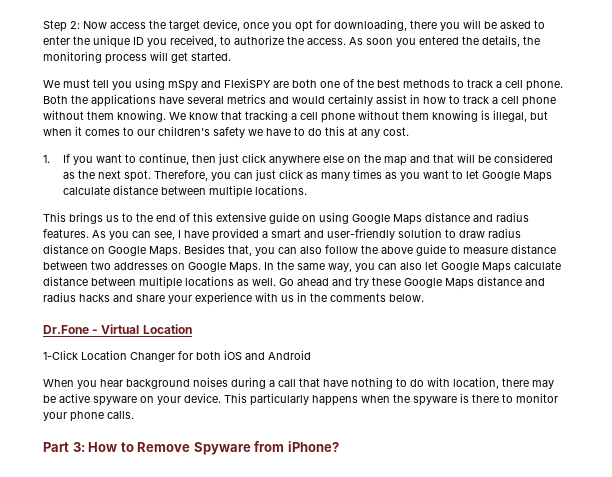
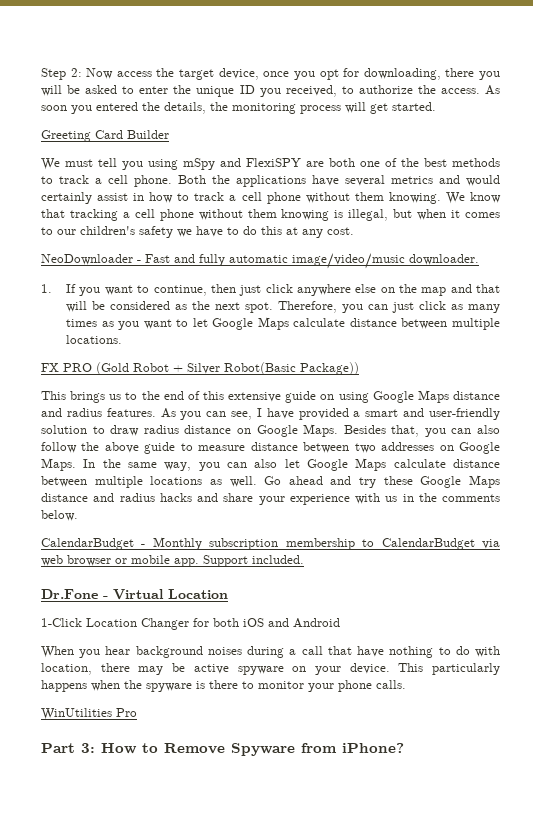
+ Greeting Card Builder
+ NeoDownloader - Fast and fully automatic image/video/music downloader.
+ FX PRO (Gold Robot + Silver Robot(Basic Package))
+ CalendarBudget - Monthly subscription membership to CalendarBudget via web browser or mobile app. Support included.
+ WinUtilities Pro

